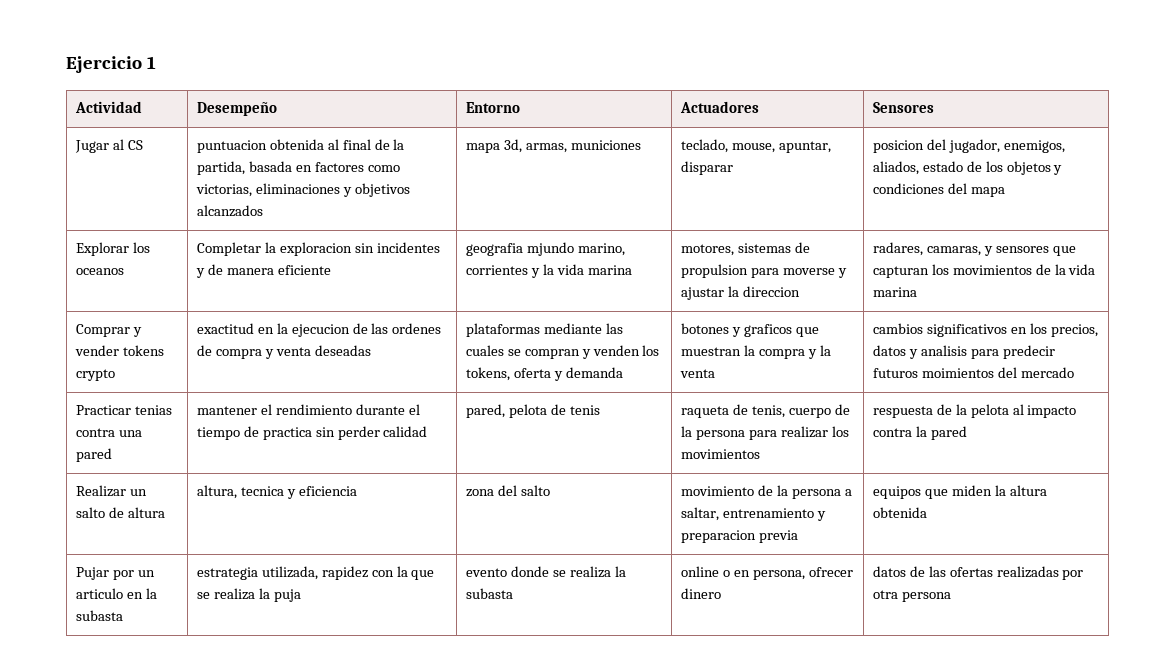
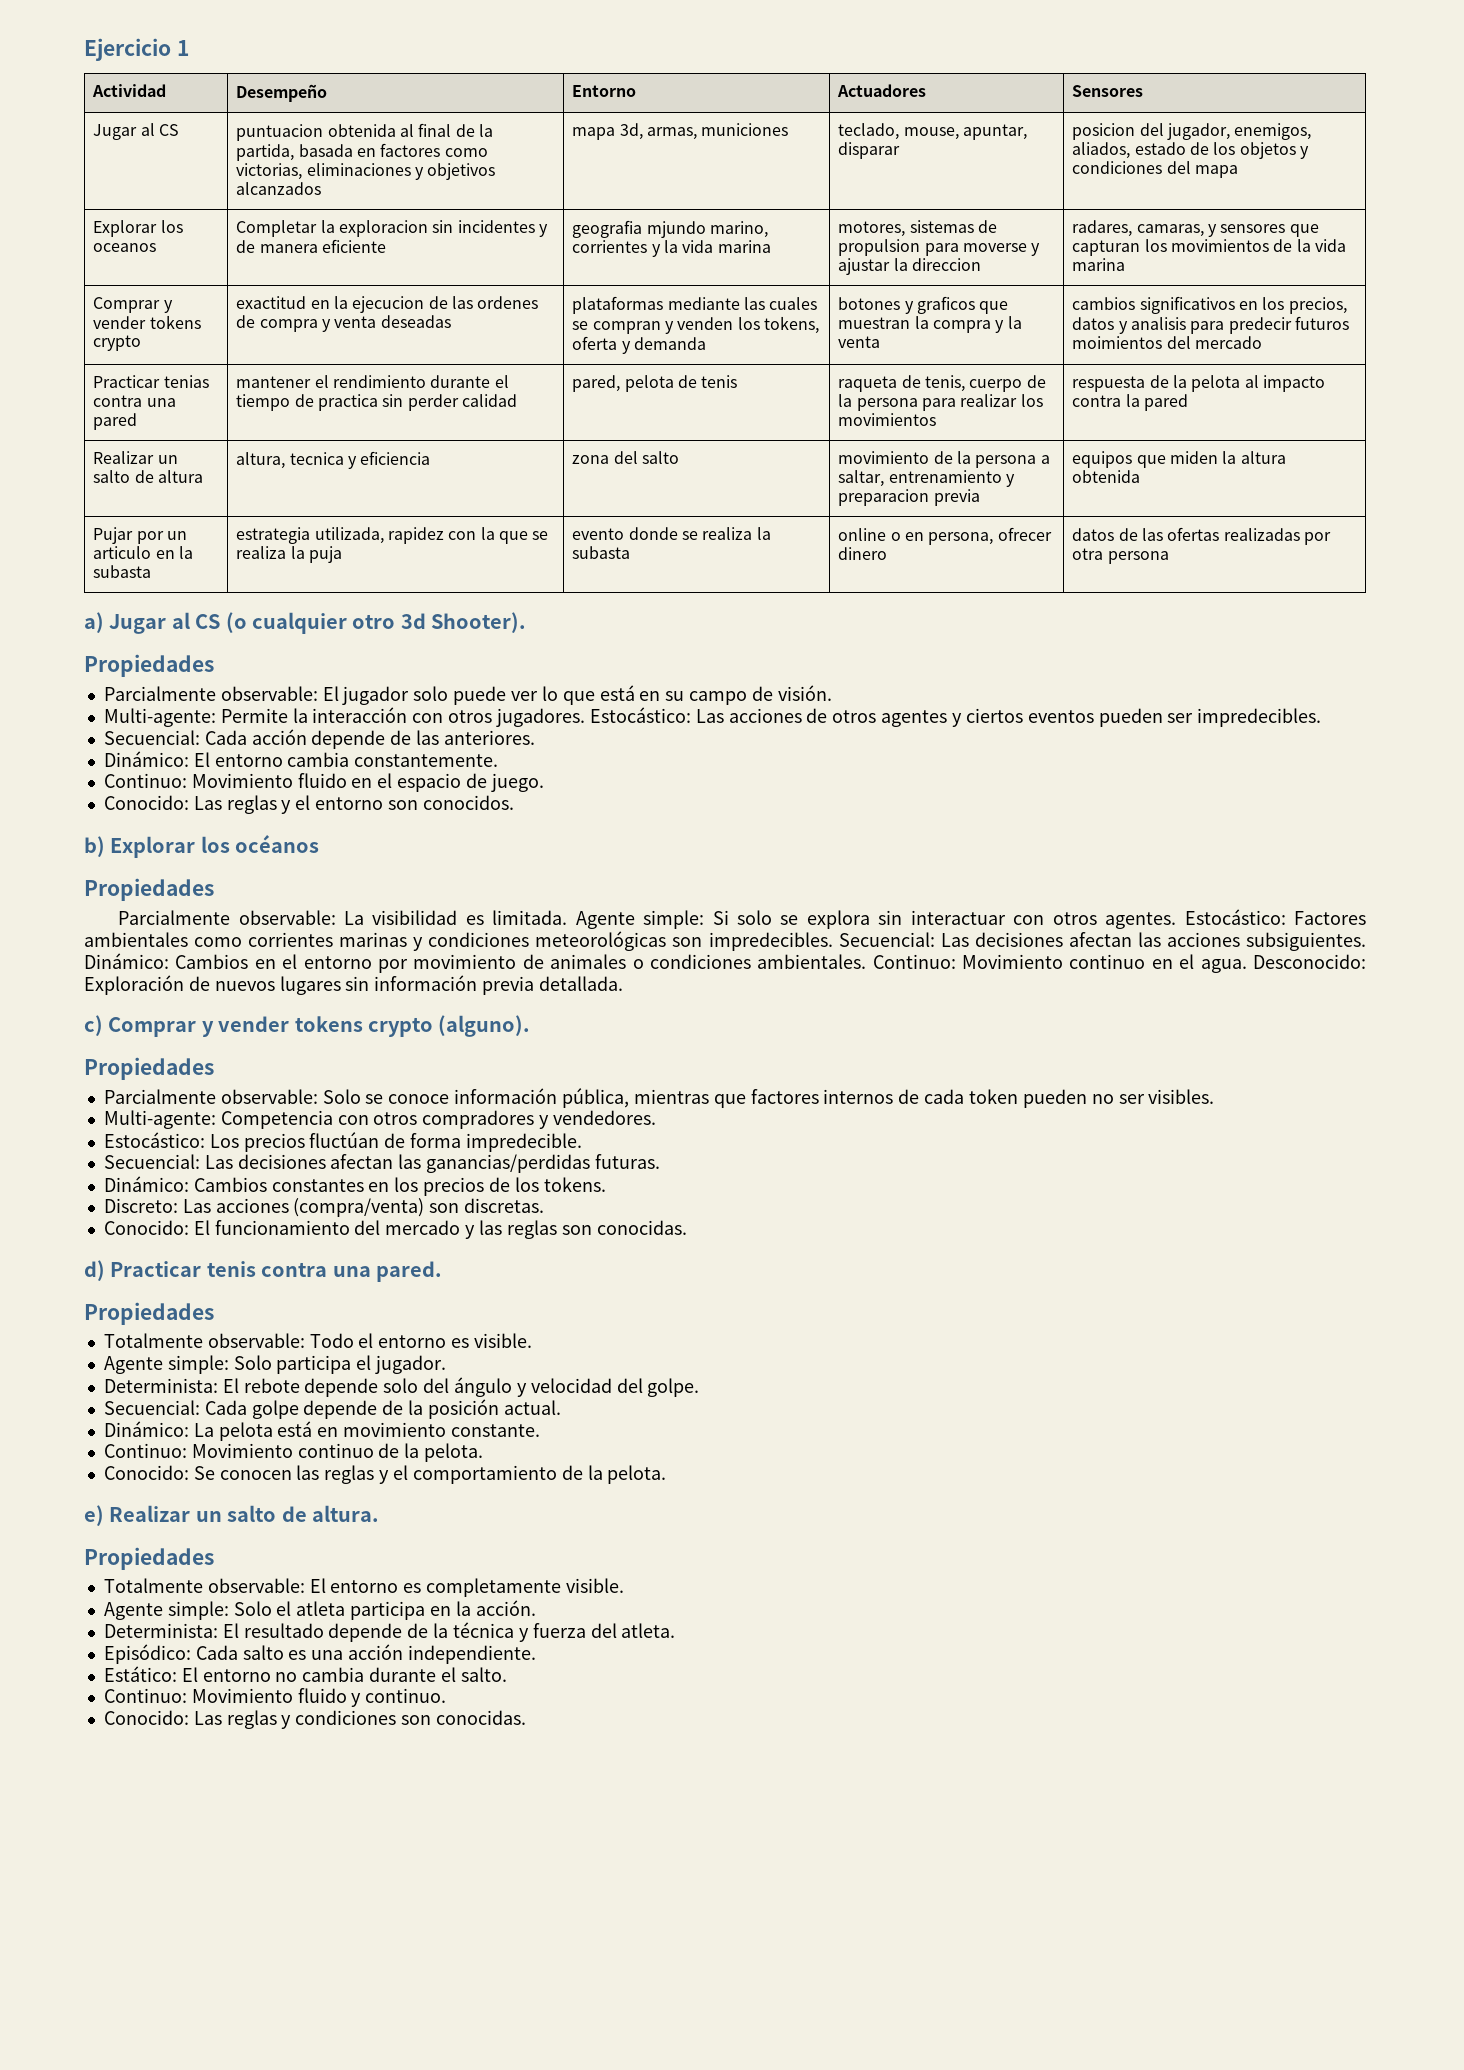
+ a) Jugar al CS (o cualquier otro 3d Shooter).
+ Propiedades
+ Parcialmente observable: El jugador solo puede ver lo que está en su campo de visión.
+ Multi-agente: Permite la interacción con otros jugadores. Estocástico: Las acciones de otros agentes y ciertos eventos pueden ser impredecibles.
+ Secuencial: Cada acción depende de las anteriores.
+ Dinámico: El entorno cambia constantemente.
+ Continuo: Movimiento fluido en el espacio de juego.
+ Conocido: Las reglas y el entorno son conocidos.
+ b) Explorar los océanos
+ Propiedades
+ Parcialmente observable: La visibilidad es limitada. Agente simple: Si solo se explora sin interactuar con otros agentes. Estocástico: Factores ambientales como corrientes marinas y condiciones meteorológicas son impredecibles. Secuencial: Las decisiones afectan las acciones subsiguientes. Dinámico: Cambios en el entorno por movimiento de animales o condiciones ambientales. Continuo: Movimiento continuo en el agua. Desconocido: Exploración de nuevos lugares sin información previa detallada.
+ c) Comprar y vender tokens crypto (alguno).
+ Propiedades
+ Parcialmente observable: Solo se conoce información pública, mientras que factores internos de cada token pueden no ser visibles.
+ Multi-agente: Competencia con otros compradores y vendedores.
+ Estocástico: Los precios fluctúan de forma impredecible.
+ Secuencial: Las decisiones afectan las ganancias/perdidas futuras.
+ Dinámico: Cambios constantes en los precios de los tokens.
+ Discreto: Las acciones (compra/venta) son discretas.
+ Conocido: El funcionamiento del mercado y las reglas son conocidas.
+ d) Practicar tenis contra una pared.
+ Propiedades
+ Totalmente observable: Todo el entorno es visible.
+ Agente simple: Solo participa el jugador.
+ Determinista: El rebote depende solo del ángulo y velocidad del golpe.
+ Secuencial: Cada golpe depende de la posición actual.
+ Dinámico: La pelota está en movimiento constante.
+ Continuo: Movimiento continuo de la pelota.
+ Conocido: Se conocen las reglas y el comportamiento de la pelota.
+ e) Realizar un salto de altura.
+ Propiedades
+ Totalmente observable: El entorno es completamente visible.
+ Agente simple: Solo el atleta participa en la acción.
+ Determinista: El resultado depende de la técnica y fuerza del atleta.
+ Episódico: Cada salto es una acción independiente.
+ Estático: El entorno no cambia durante el salto.
+ Continuo: Movimiento fluido y continuo.
+ Conocido: Las reglas y condiciones son conocidas.

